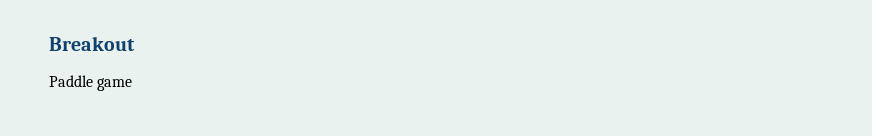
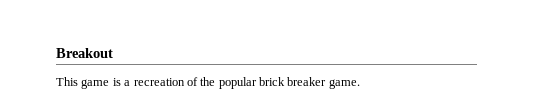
- Paddle game
+ This game is a recreation of the popular brick breaker game.

